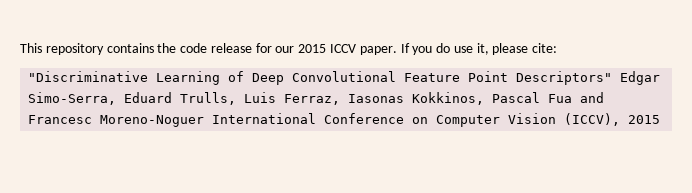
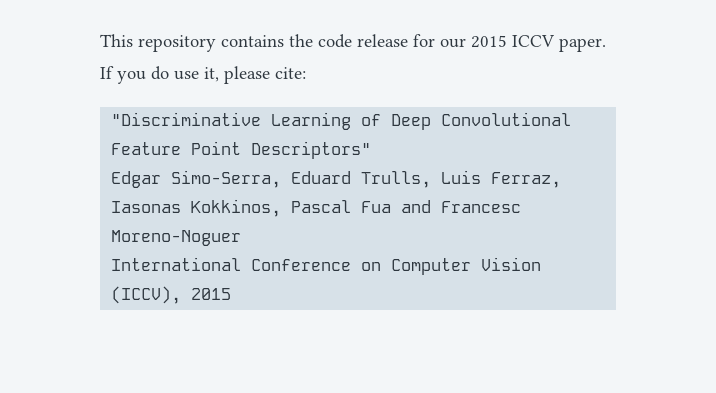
- "Discriminative Learning of Deep Convolutional Feature Point Descriptors" Edgar Simo-Serra, Eduard Trulls, Luis Ferraz, Iasonas Kokkinos, Pascal Fua and Francesc Moreno-Noguer International Conference on Computer Vision (ICCV), 2015
+ "Discriminative Learning of Deep Convolutional Feature Point Descriptors"
+ Edgar Simo-Serra, Eduard Trulls, Luis Ferraz, Iasonas Kokkinos, Pascal Fua and Francesc Moreno-Noguer
+ International Conference on Computer Vision (ICCV), 2015

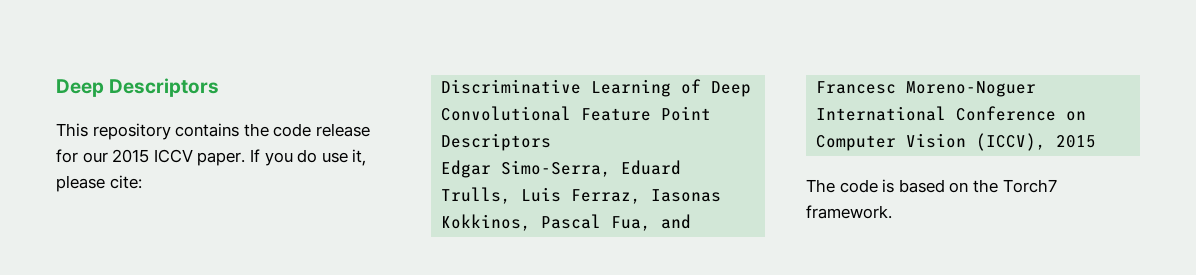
+ Deep Descriptors
- "Discriminative Learning of Deep Convolutional Feature Point Descriptors"
+ Discriminative Learning of Deep Convolutional Feature Point Descriptors
- Edgar Simo-Serra, Eduard Trulls, Luis Ferraz, Iasonas Kokkinos, Pascal Fua and Francesc Moreno-Noguer
+ Edgar Simo-Serra, Eduard Trulls, Luis Ferraz, Iasonas Kokkinos, Pascal Fua, and Francesc Moreno-Noguer
+ The code is based on the Torch7 framework.

